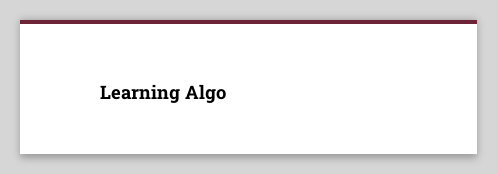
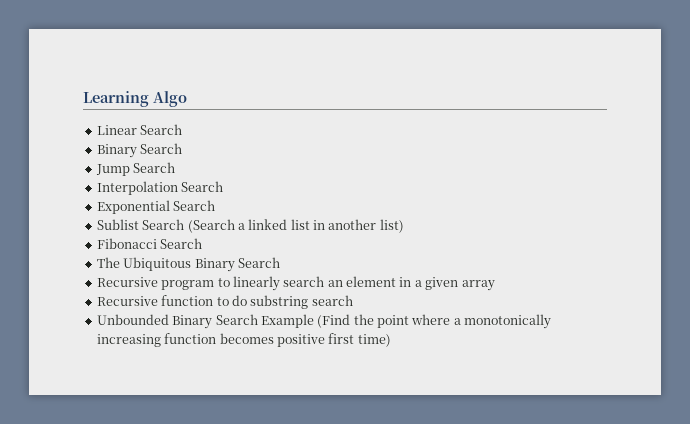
+ Linear Search
+ Binary Search
+ Jump Search
+ Interpolation Search
+ Exponential Search
+ Sublist Search (Search a linked list in another list)
+ Fibonacci Search
+ The Ubiquitous Binary Search
+ Recursive program to linearly search an element in a given array
+ Recursive function to do substring search
+ Unbounded Binary Search Example (Find the point where a monotonically increasing function becomes positive first time)

